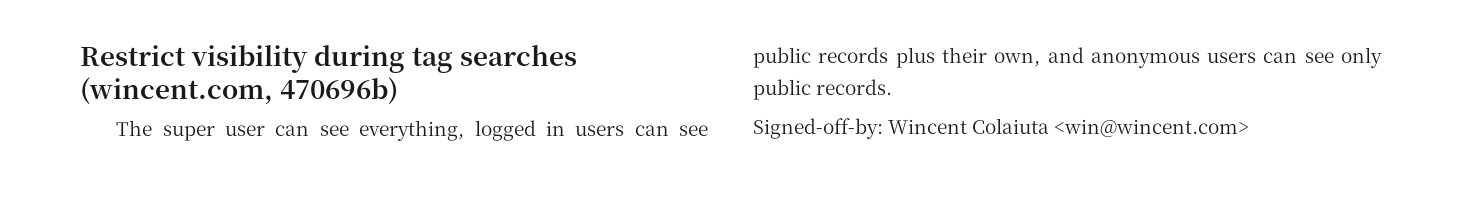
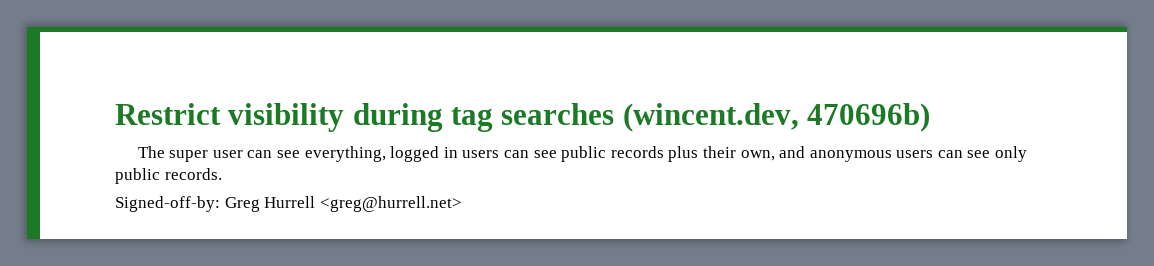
- Restrict visibility during tag searches (wincent.com, 470696b)
+ Restrict visibility during tag searches (wincent.dev, 470696b)
- Signed-off-by: Wincent Colaiuta <win@wincent.com>
+ Signed-off-by: Greg Hurrell <greg@hurrell.net>

